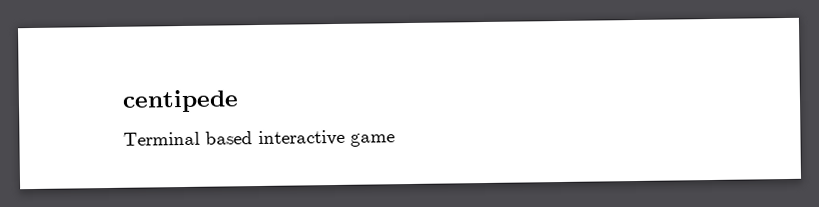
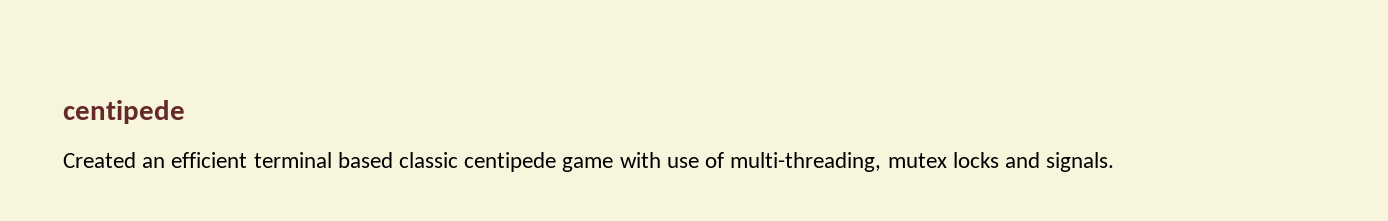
- Terminal based interactive game
+ Created an efficient terminal based classic centipede game with use of multi-threading, mutex locks and signals.

